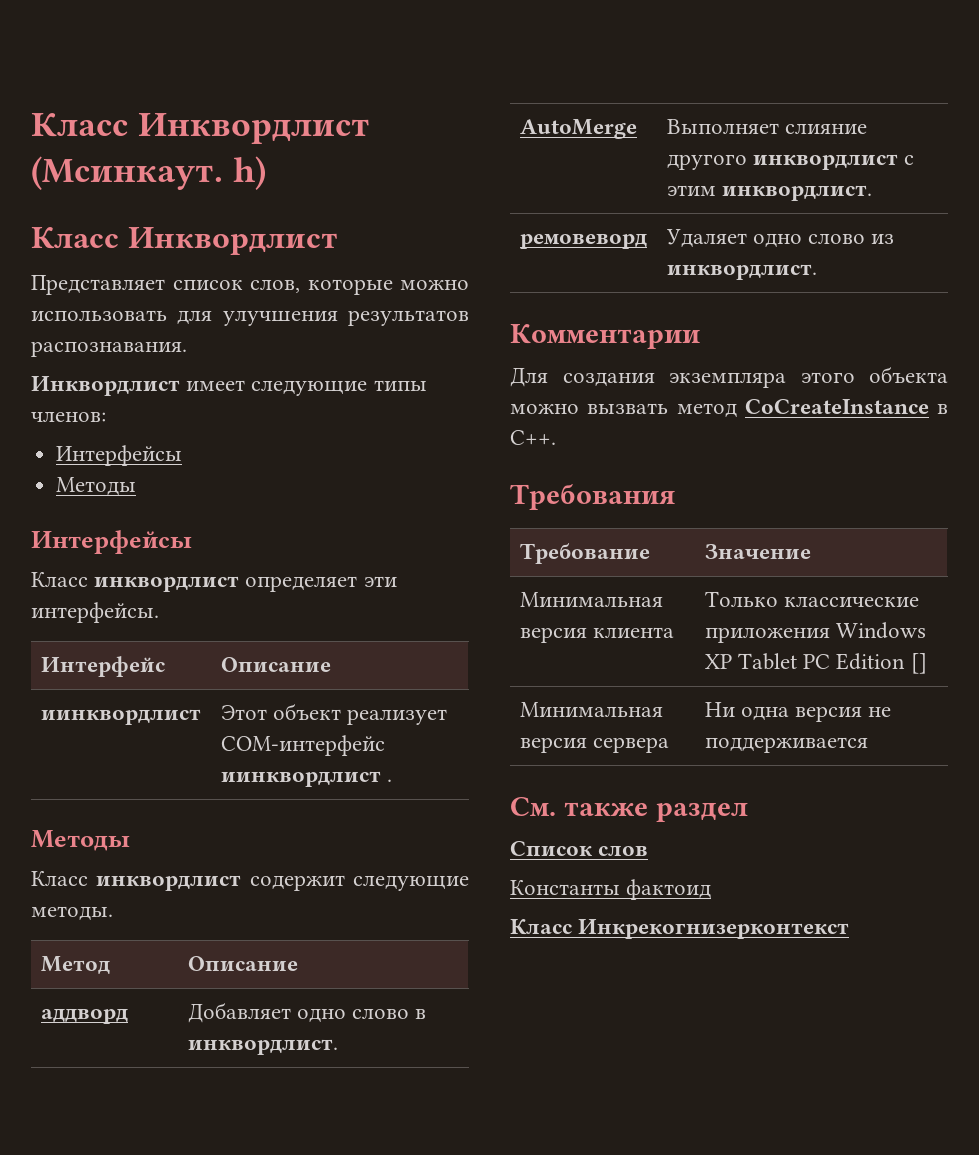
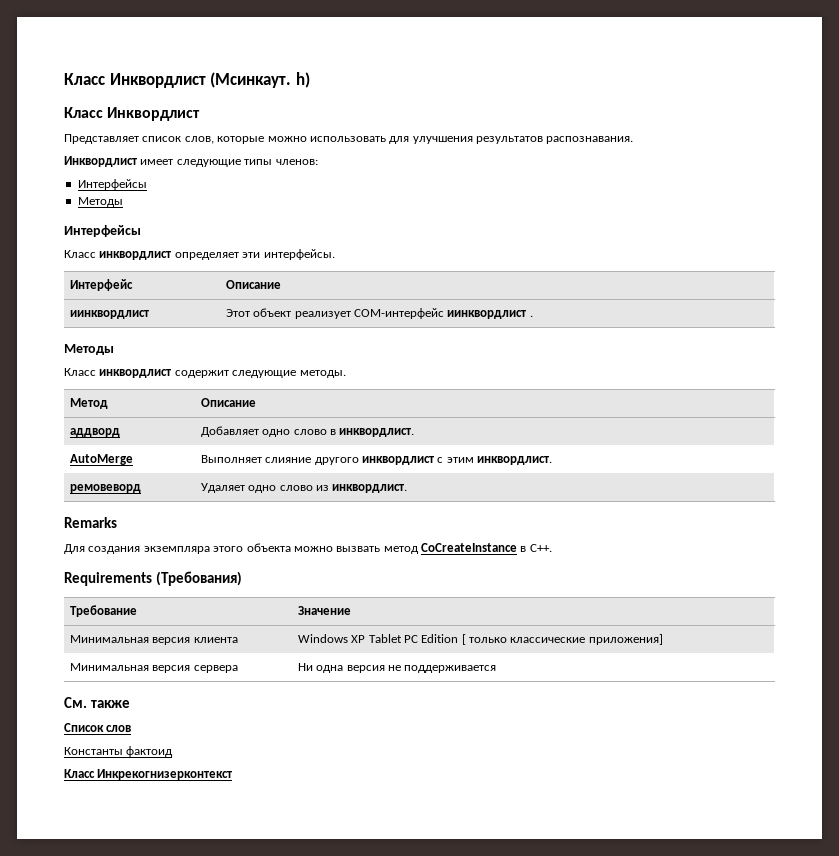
- Комментарии
+ Remarks
- Требования
+ Requirements (Требования)
- Минимальная версия клиента | Только классические приложения Windows XP Tablet PC Edition []
+ Минимальная версия клиента | Windows XP Tablet PC Edition [ только классические приложения]
- См. также раздел
+ См. также

